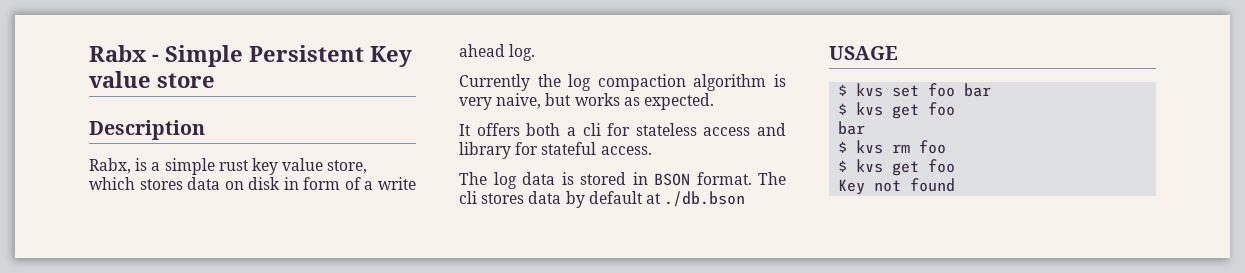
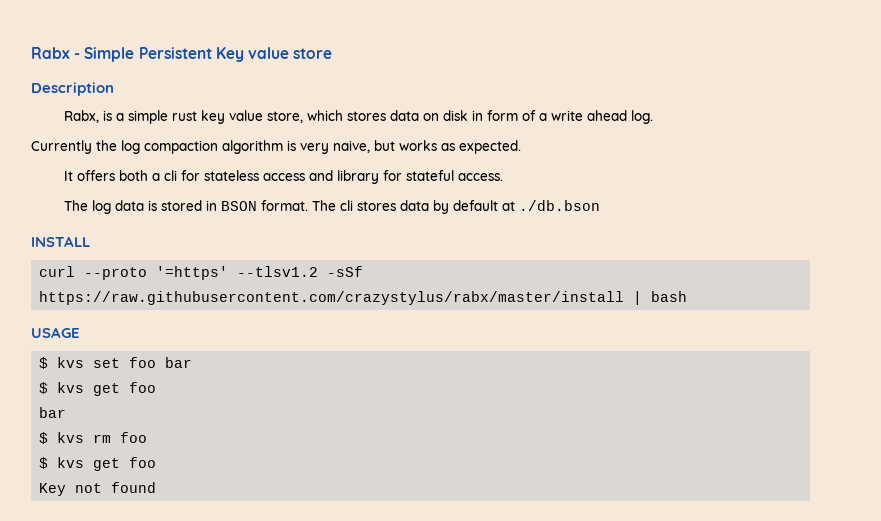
+ INSTALL
+ curl --proto '=https' --tlsv1.2 -sSf https://raw.githubusercontent.com/crazystylus/rabx/master/install | bash

